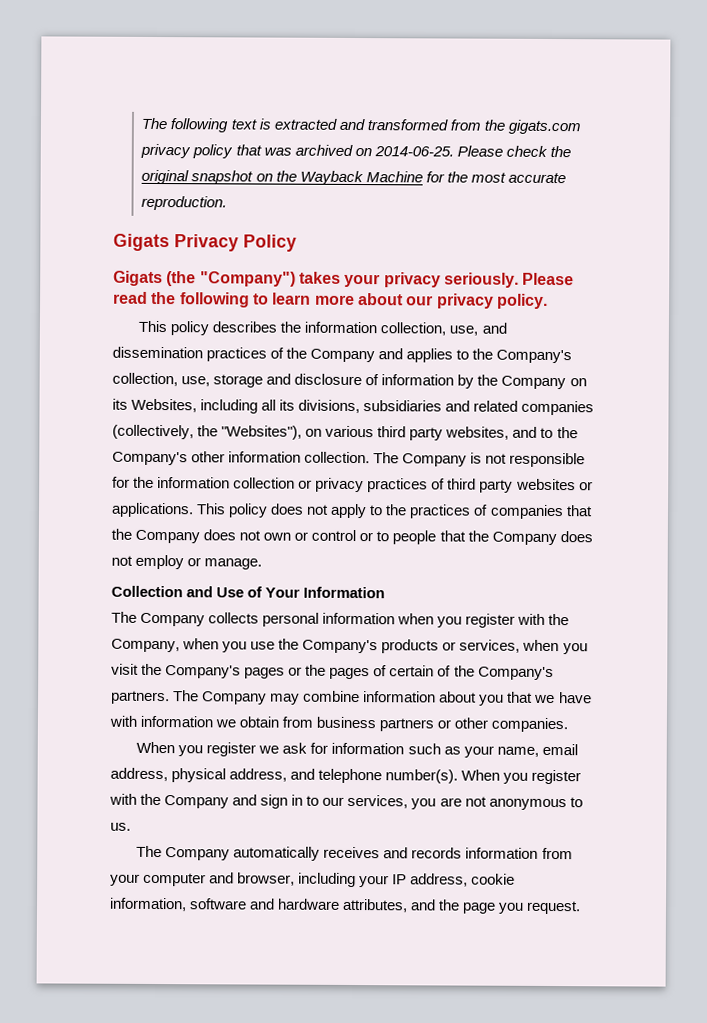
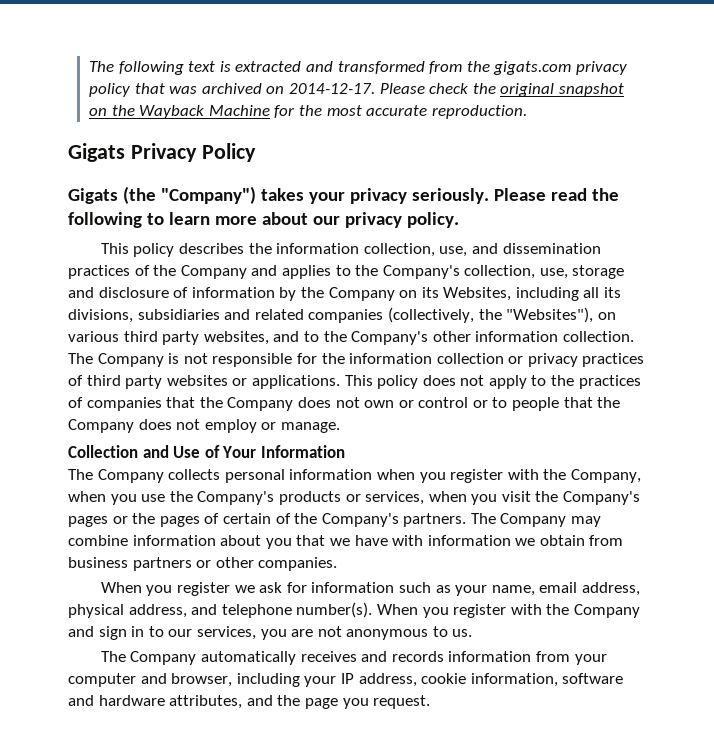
- The following text is extracted and transformed from the gigats.com privacy policy that was archived on 2014-06-25.
+ The following text is extracted and transformed from the gigats.com privacy policy that was archived on 2014-12-17.

